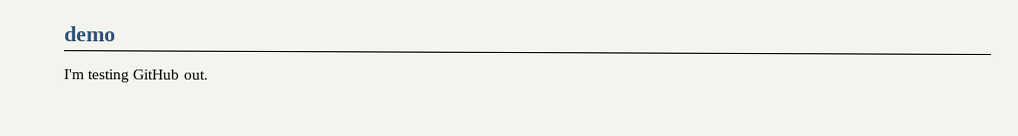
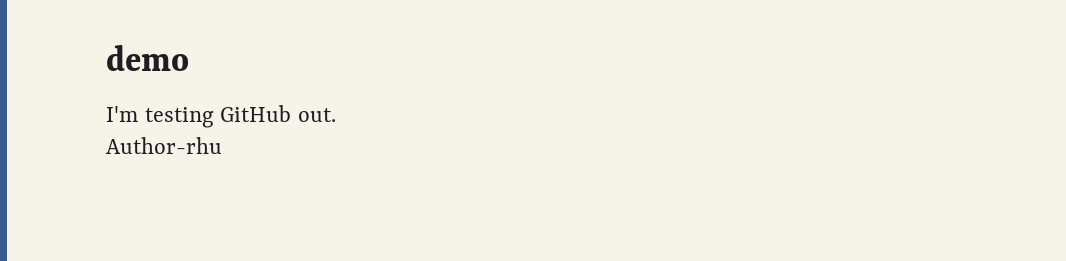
+ Author-rhu

